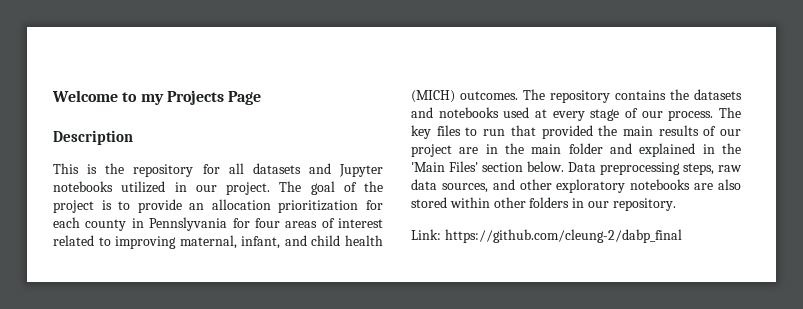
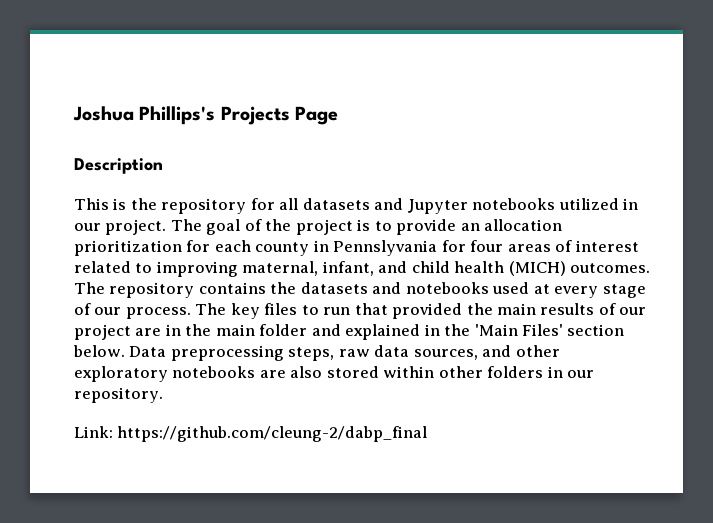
- Welcome to my Projects Page
+ Joshua Phillips's Projects Page

